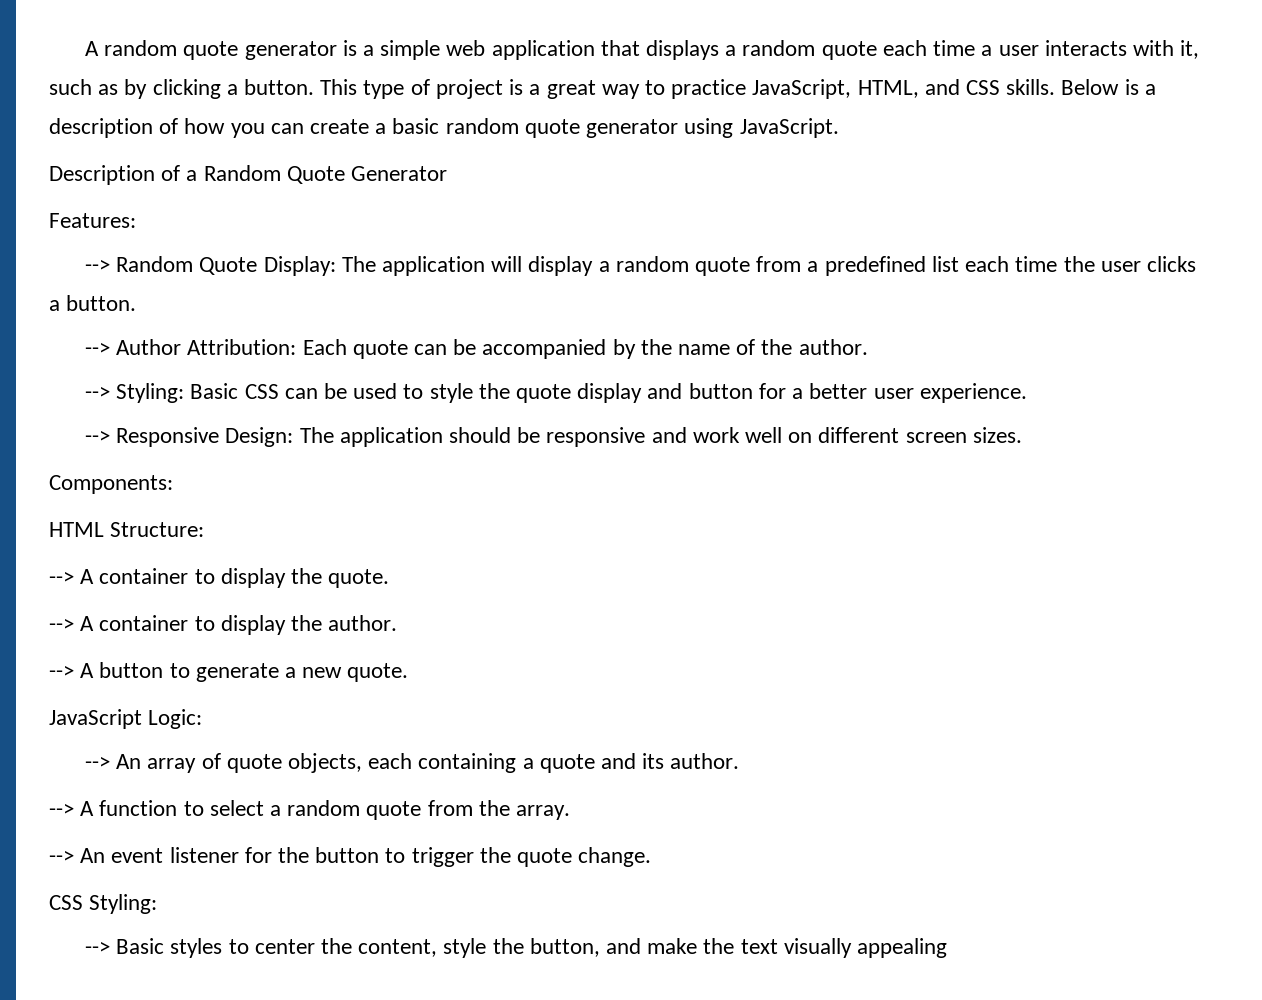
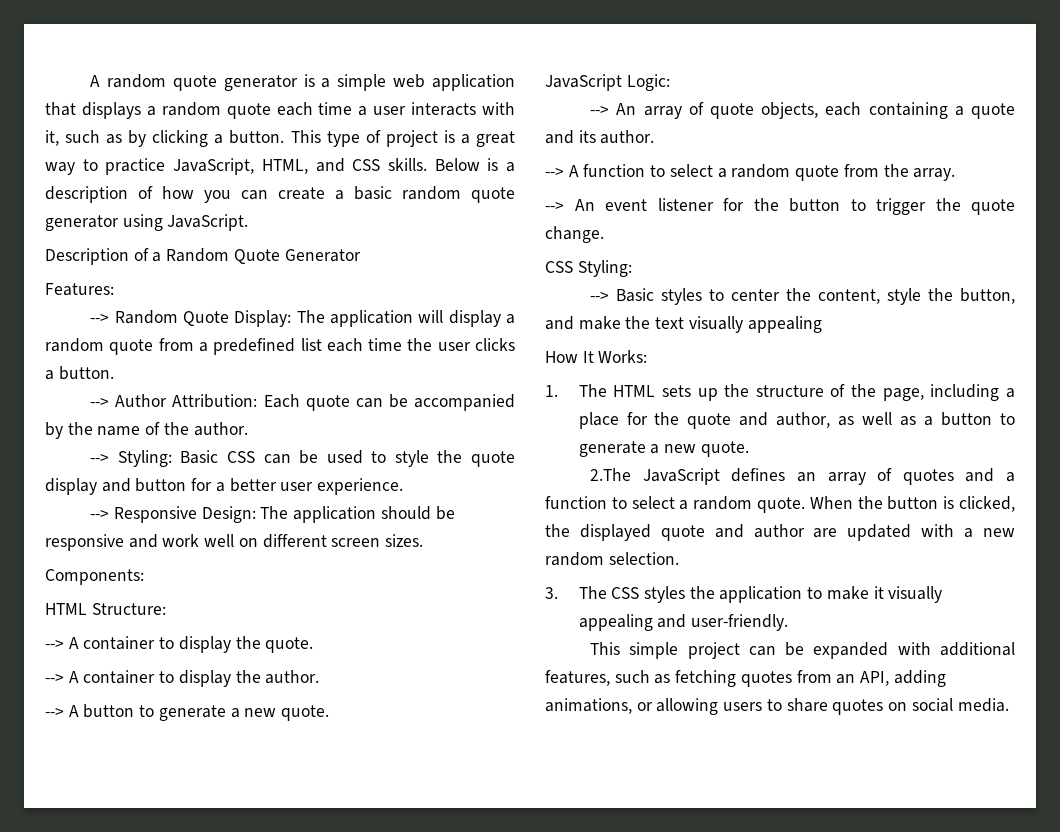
+ How It Works:
+ 1. The HTML sets up the structure of the page, including a place for the quote and author, as well as a button to generate a new quote.
+ 2.The JavaScript defines an array of quotes and a function to select a random quote. When the button is clicked, the displayed quote and author are updated with a new random selection.
+ 3. The CSS styles the application to make it visually appealing and user-friendly.
+ This simple project can be expanded with additional features, such as fetching quotes from an API, adding animations, or allowing users to share quotes on social media.

